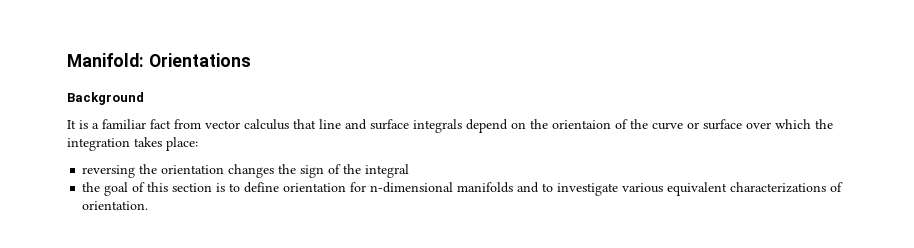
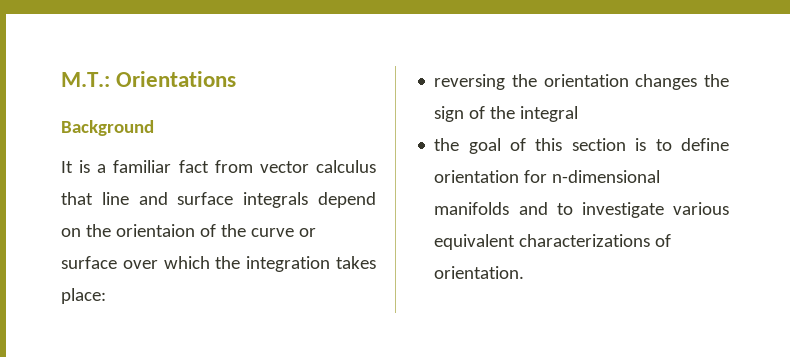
- Manifold: Orientations
+ M.T.: Orientations

